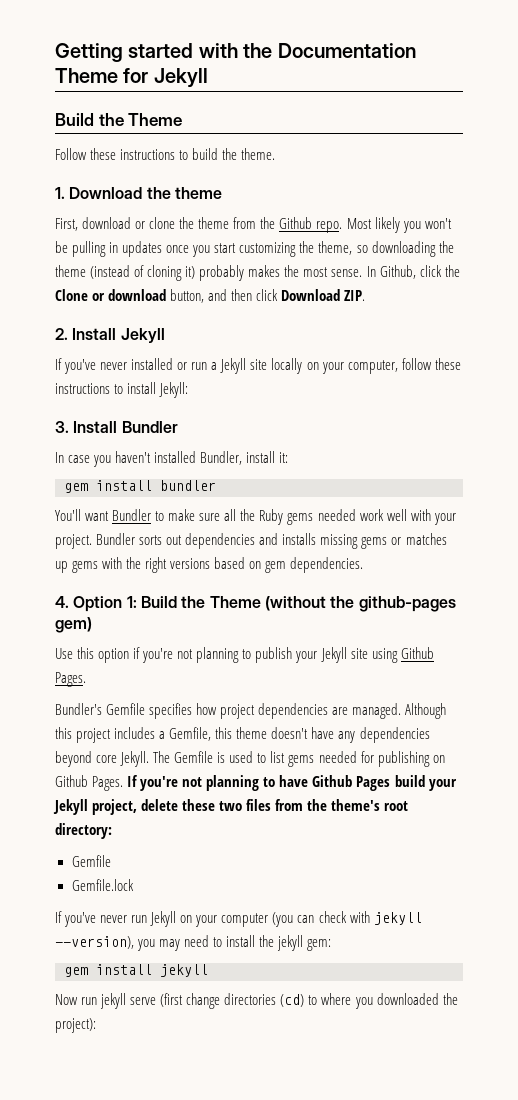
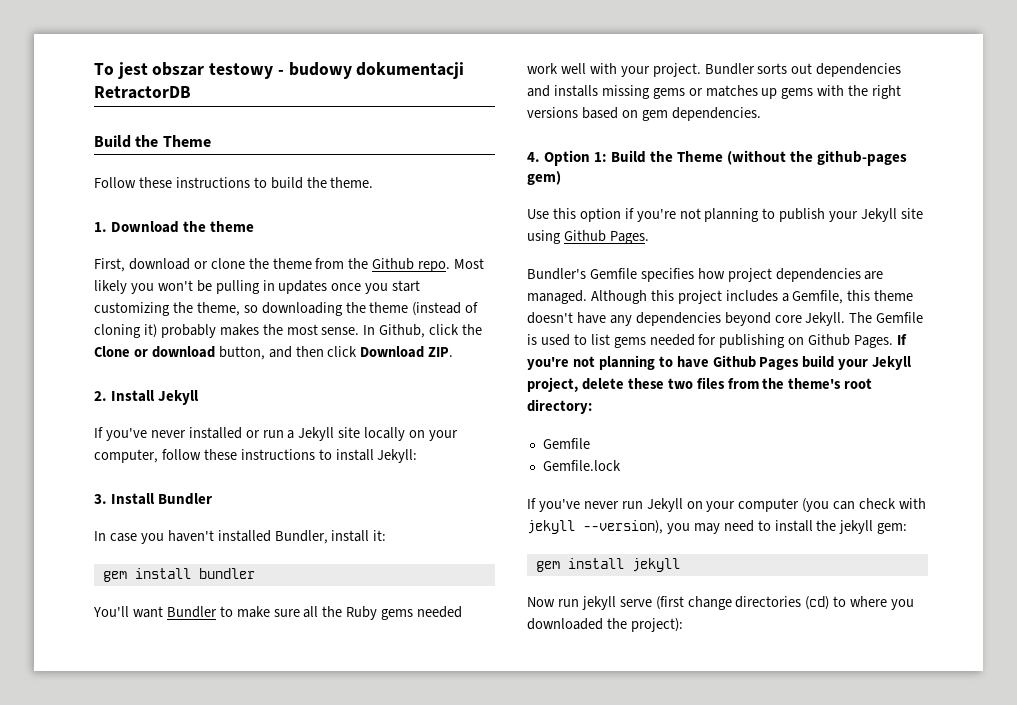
- Getting started with the Documentation Theme for Jekyll
+ To jest obszar testowy - budowy dokumentacji RetractorDB

